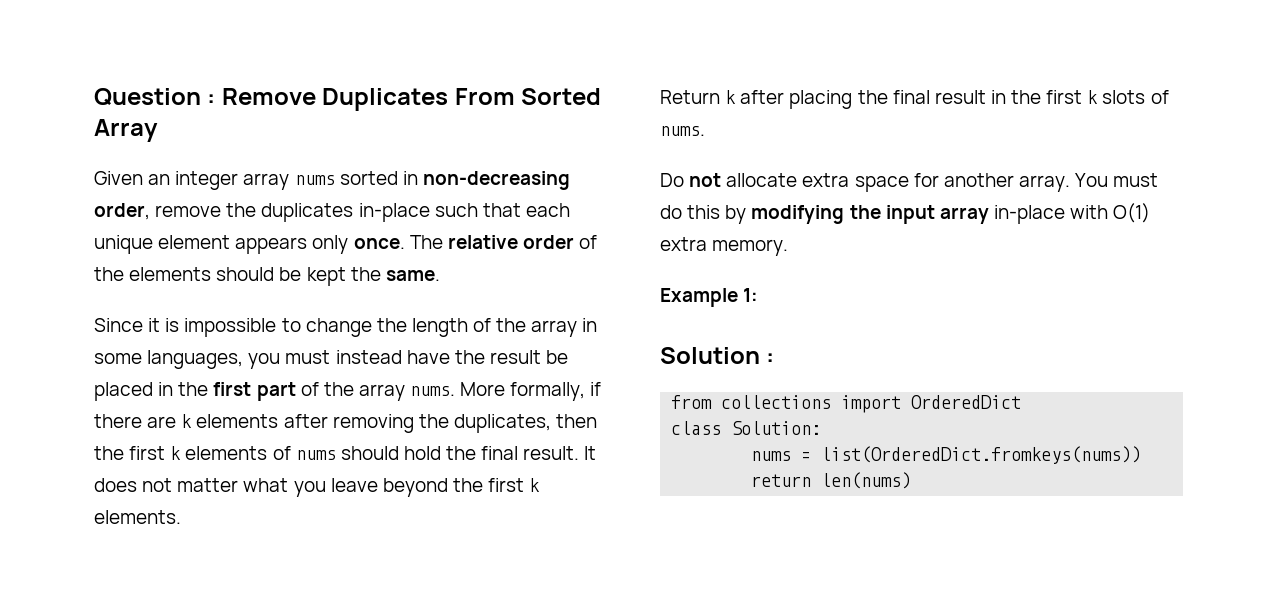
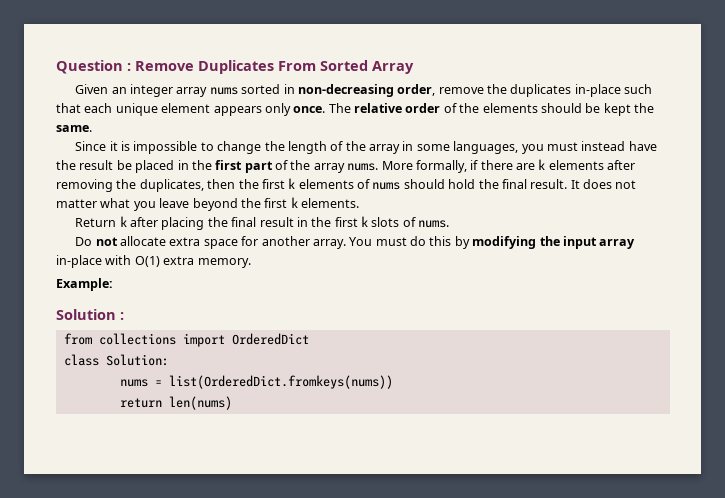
- Example 1:
+ Example:

